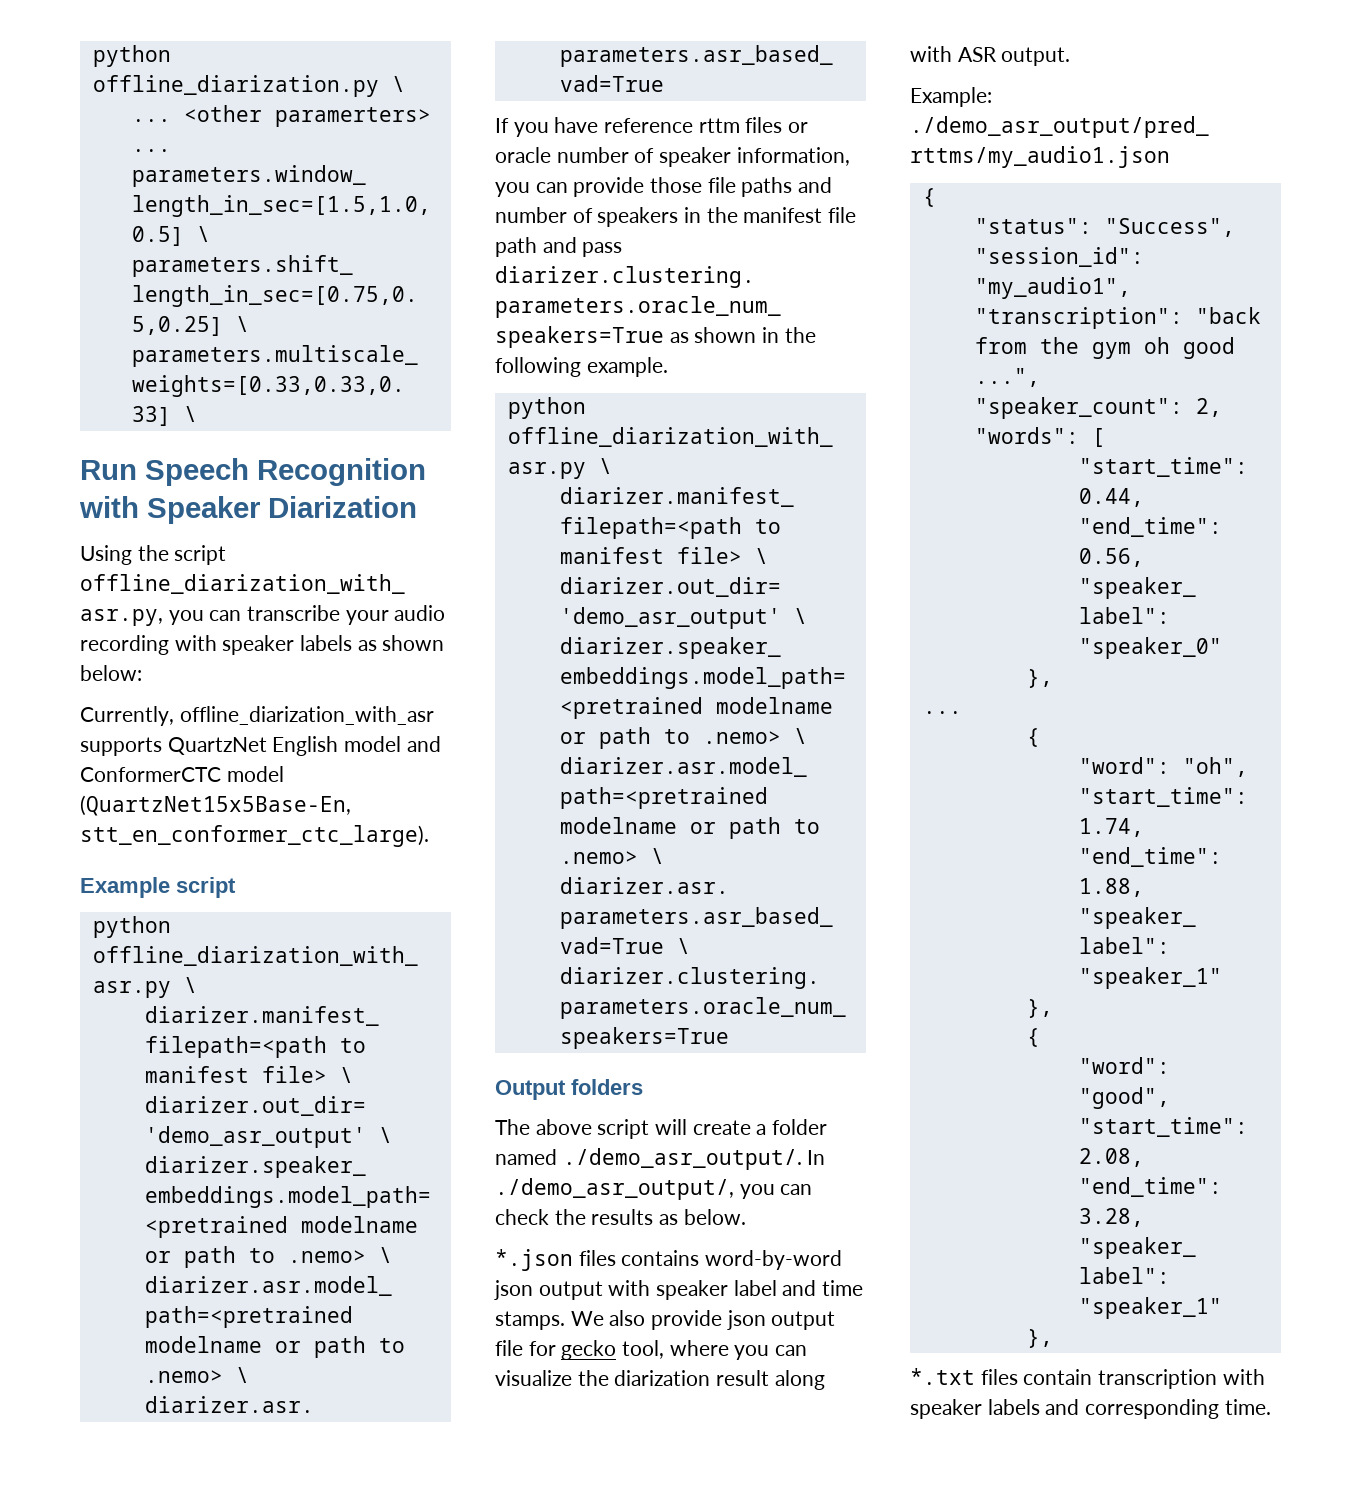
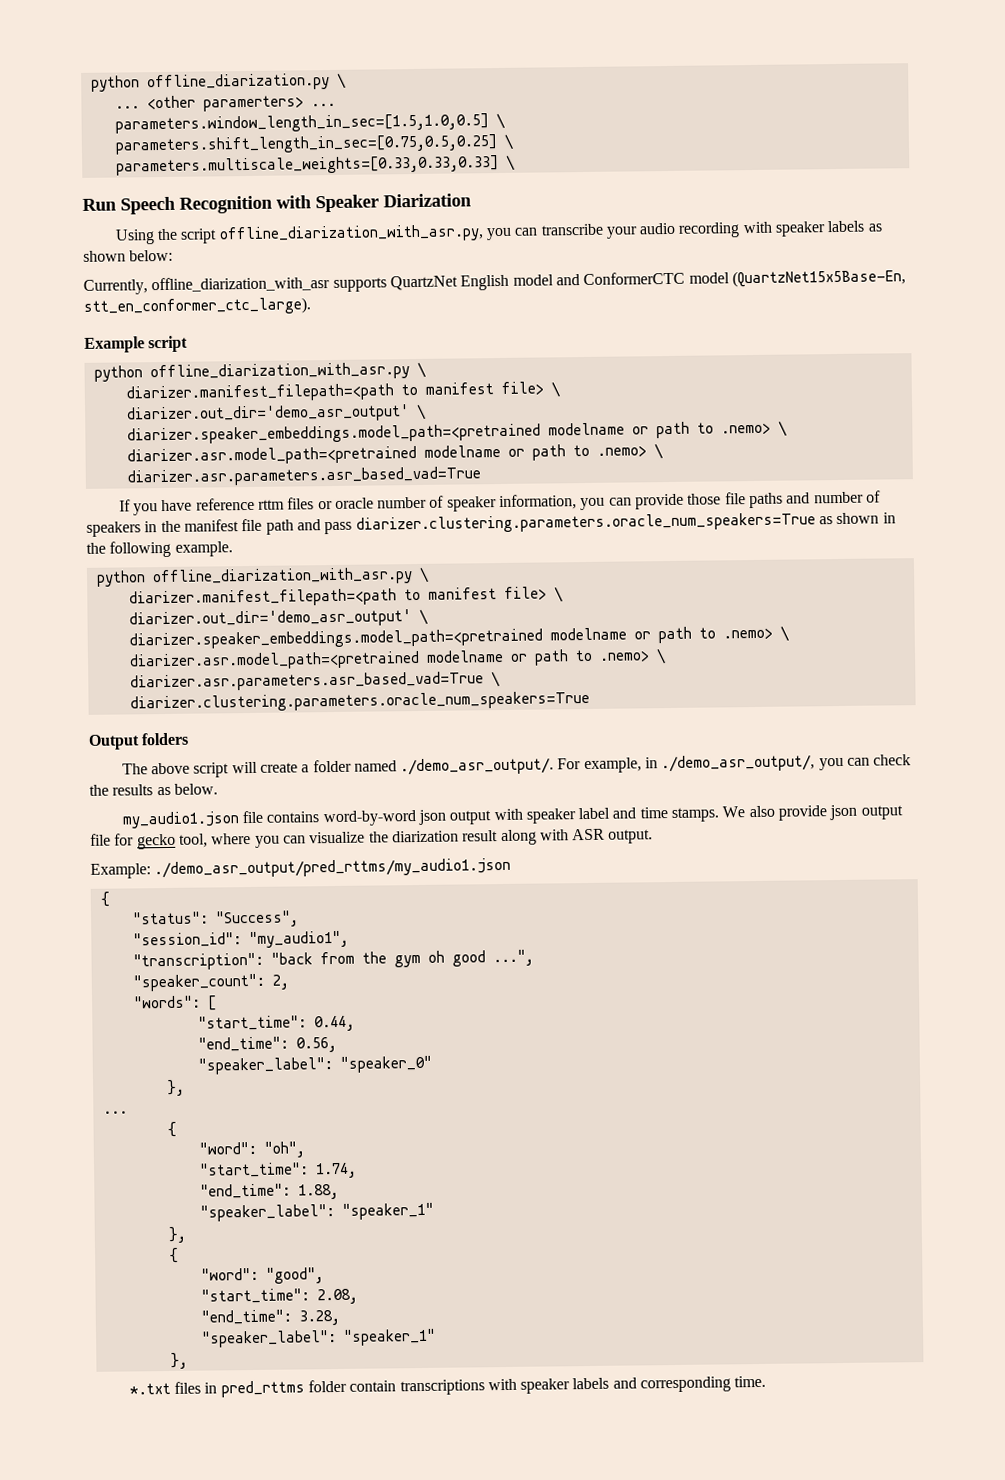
- The above script will create a folder named ./demo_asr_output/. In ./demo_asr_output/, you can check the results as below.
+ The above script will create a folder named ./demo_asr_output/. For example, in ./demo_asr_output/, you can check the results as below.
- *.json files contains word-by-word json output with speaker label and time stamps.
+ my_audio1.json file contains word-by-word json output with speaker label and time stamps.
- *.txt files contain transcription with speaker labels and corresponding time.
+ *.txt files in pred_rttms folder contain transcriptions with speaker labels and corresponding time.

